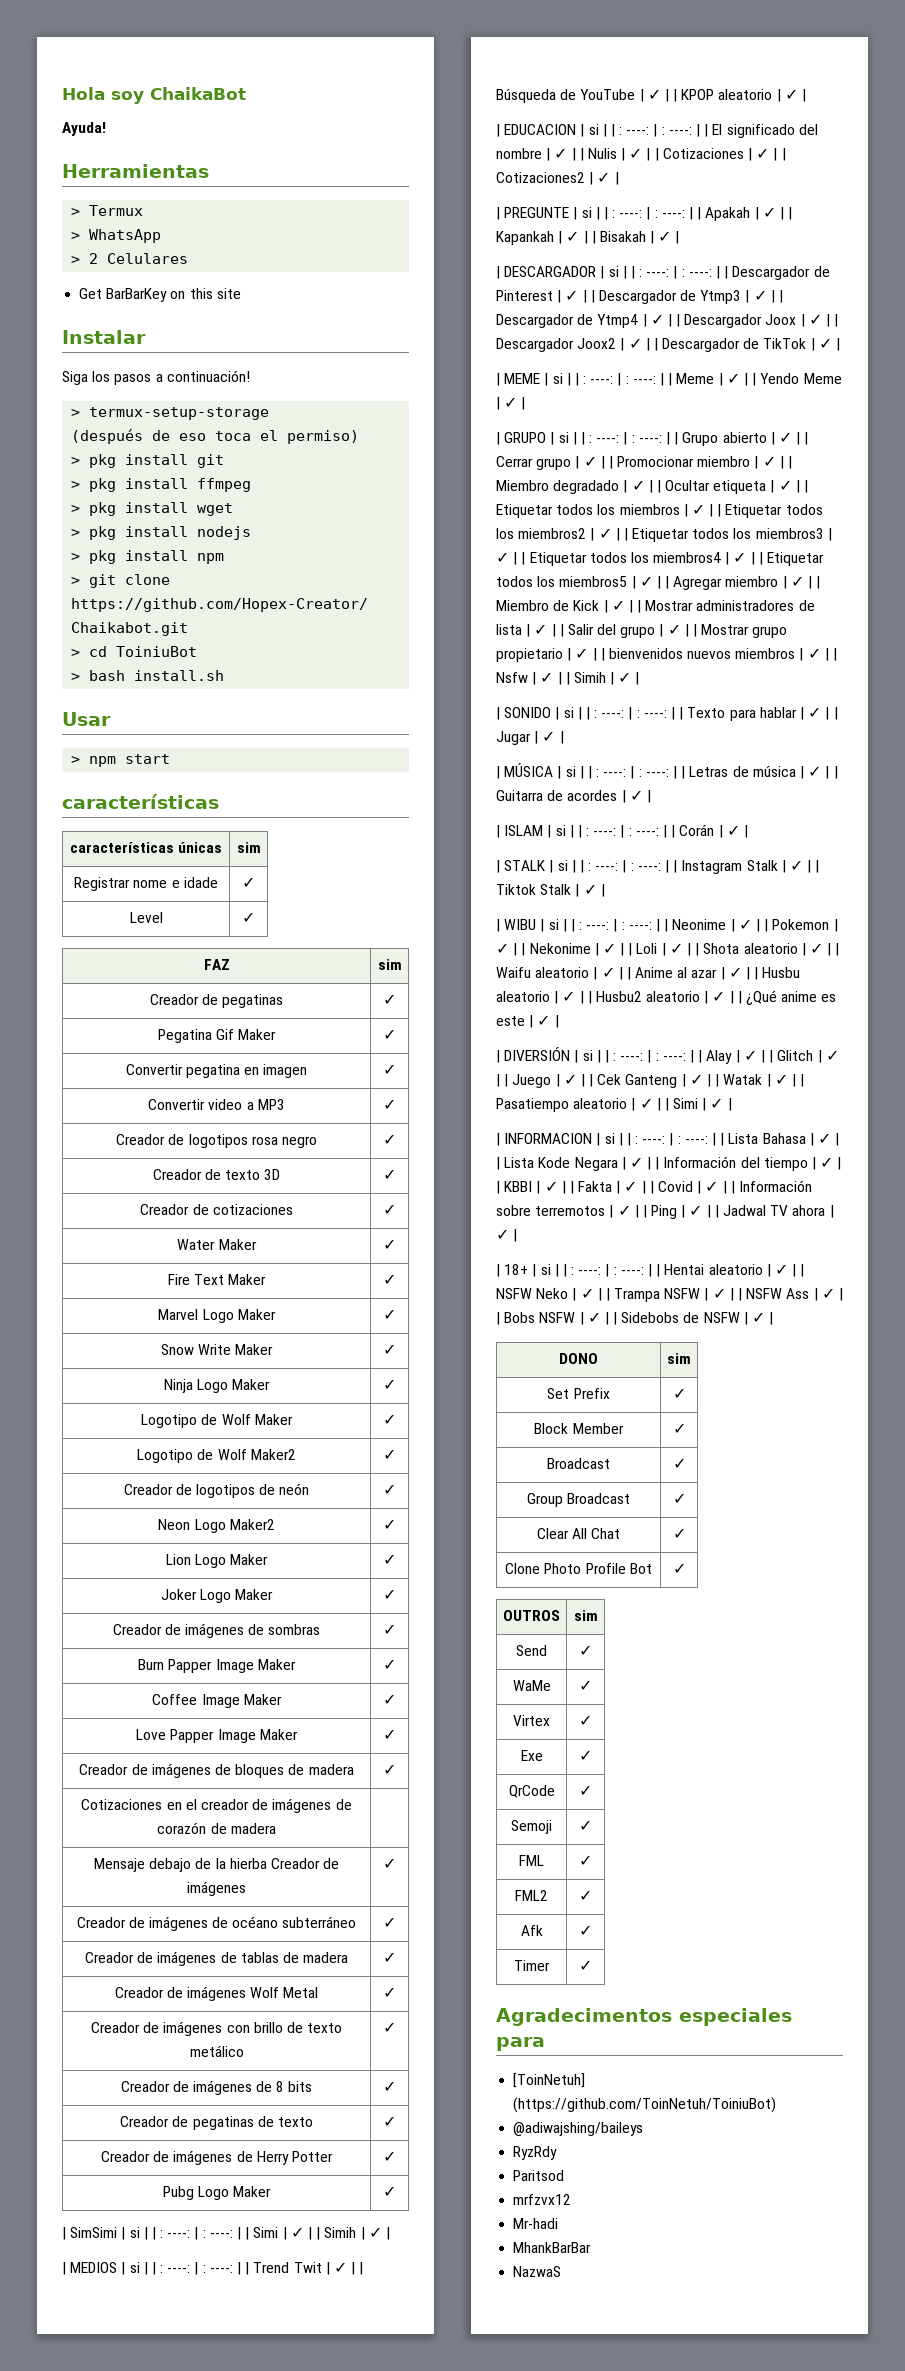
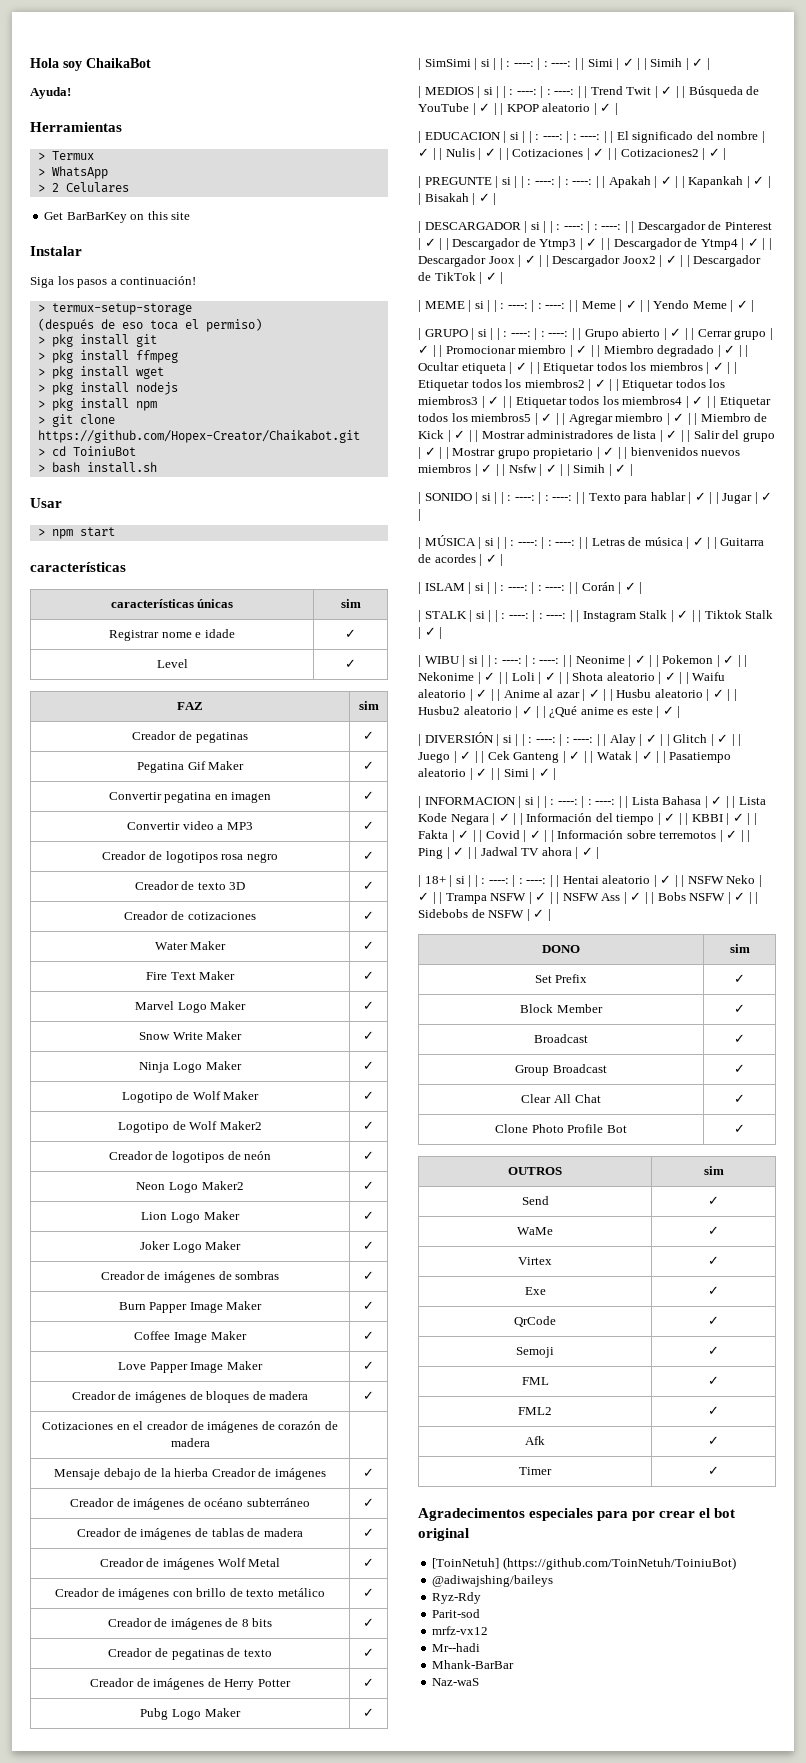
- Agradecimentos especiales para
+ Agradecimentos especiales para por crear el bot original
  [ToinNetuh] (https://github.com/ToinNetuh/ToiniuBot)
  @adiwajshing/baileys
- RyzRdy
- Paritsod
- mrfzvx12
- Mr-hadi
- MhankBarBar
- NazwaS
+ Ryz-Rdy
+ Parit-sod
+ mrfz-vx12
+ Mr--hadi
+ Mhank-BarBar
+ Naz-waS

